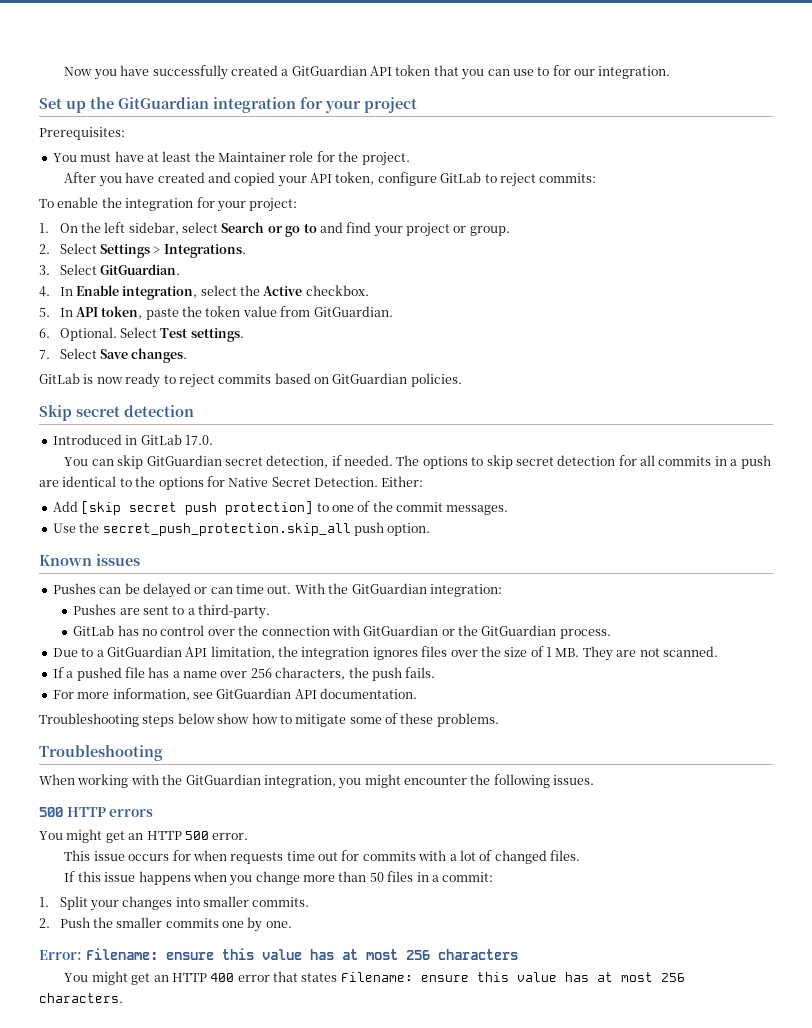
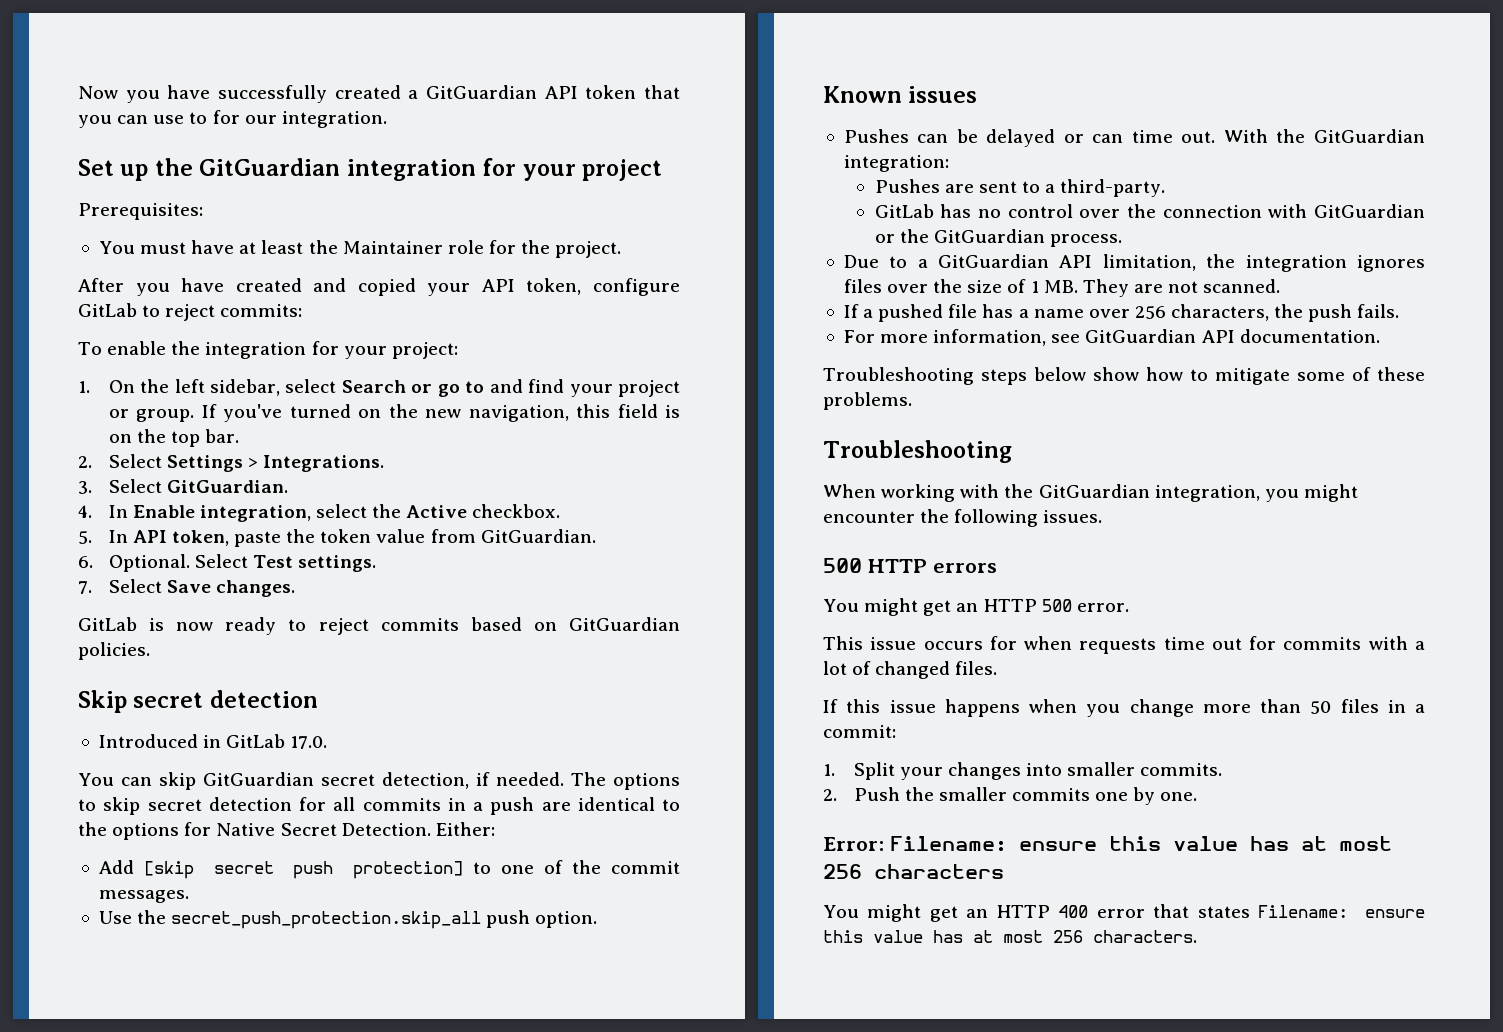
+ If you've turned on the new navigation, this field is on the top bar.

